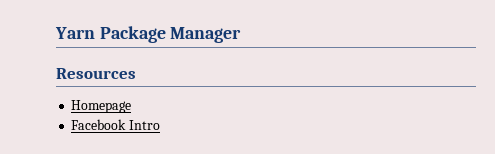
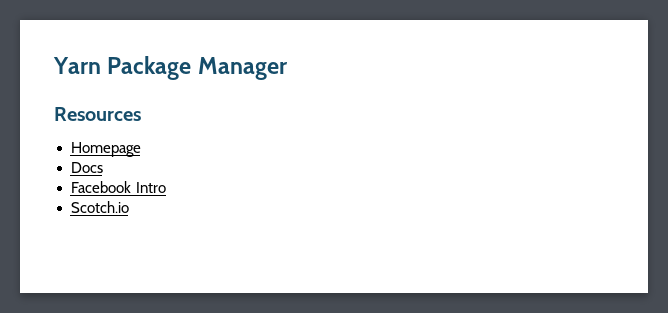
+ Docs
+ Scotch.io

